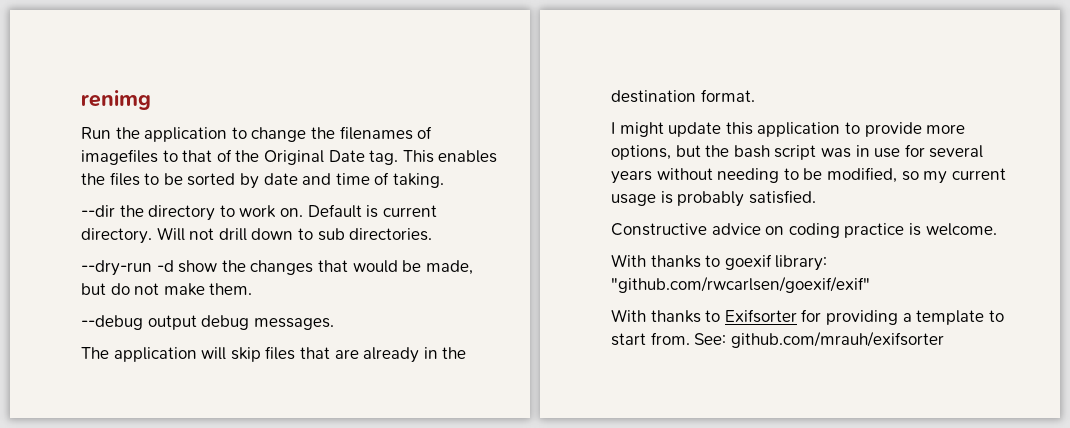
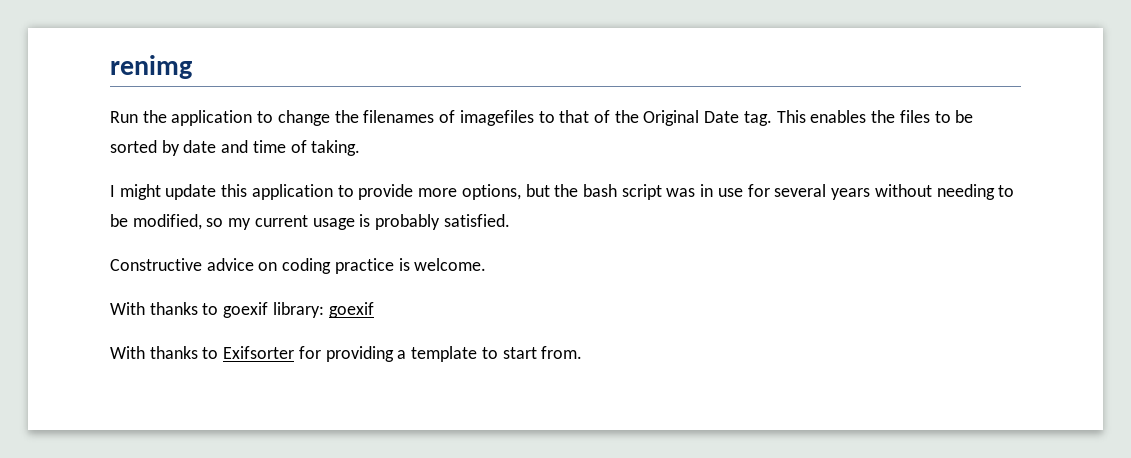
- --dir the directory to work on. Default is current directory. Will not drill down to sub directories.
- --dry-run -d show the changes that would be made, but do not make them.
- --debug output debug messages.
- The application will skip files that are already in the destination format.
- With thanks to goexif library: "github.com/rwcarlsen/goexif/exif"
+ With thanks to goexif library: goexif
- See: github.com/mrauh/exifsorter

